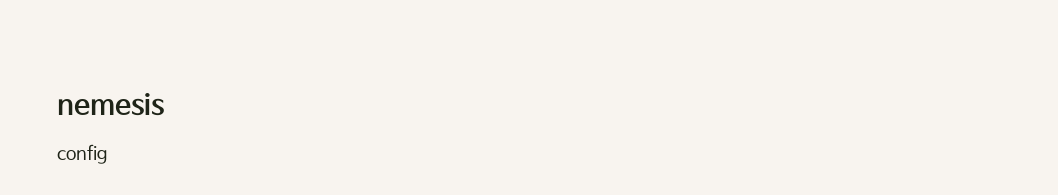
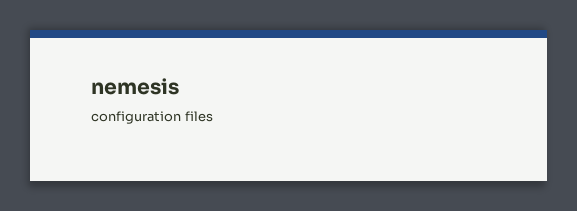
- config
+ configuration files

